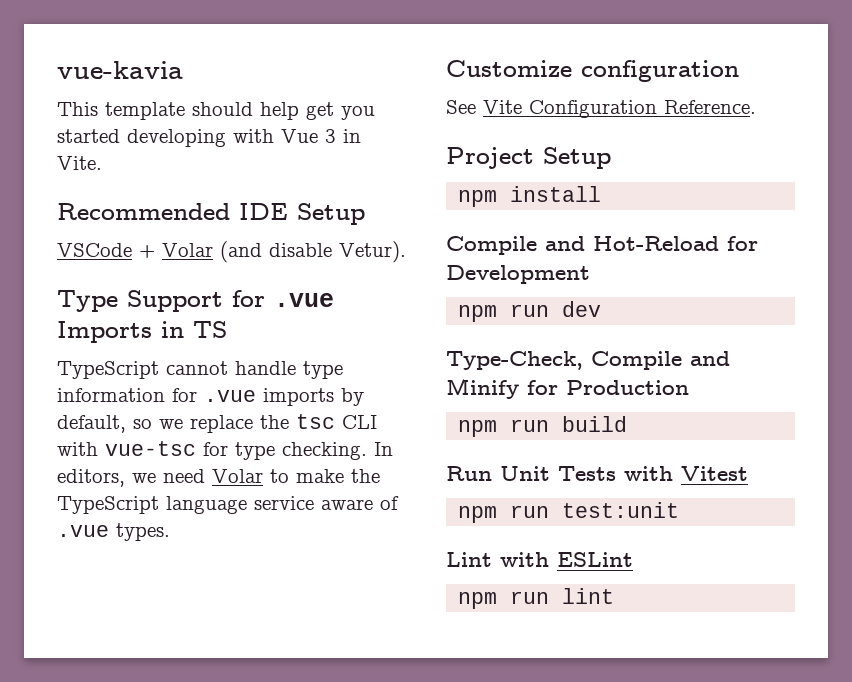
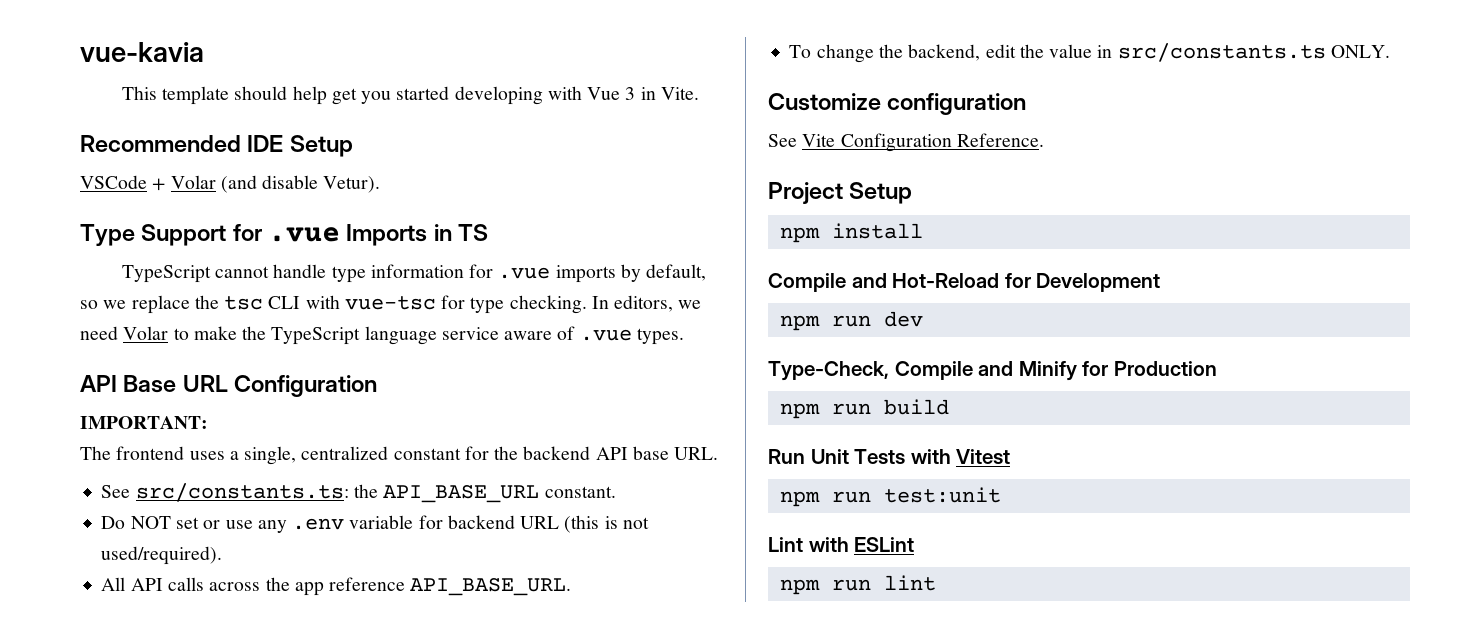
+ API Base URL Configuration
+ IMPORTANT:
+ The frontend uses a single, centralized constant for the backend API base URL.
+ See src/constants.ts: the API_BASE_URL constant.
+ Do NOT set or use any .env variable for backend URL (this is not used/required).
+ All API calls across the app reference API_BASE_URL.
+ To change the backend, edit the value in src/constants.ts ONLY.

